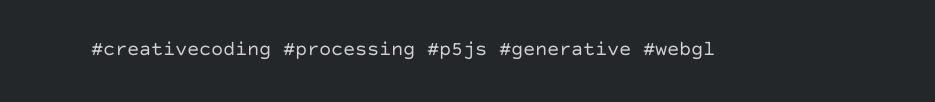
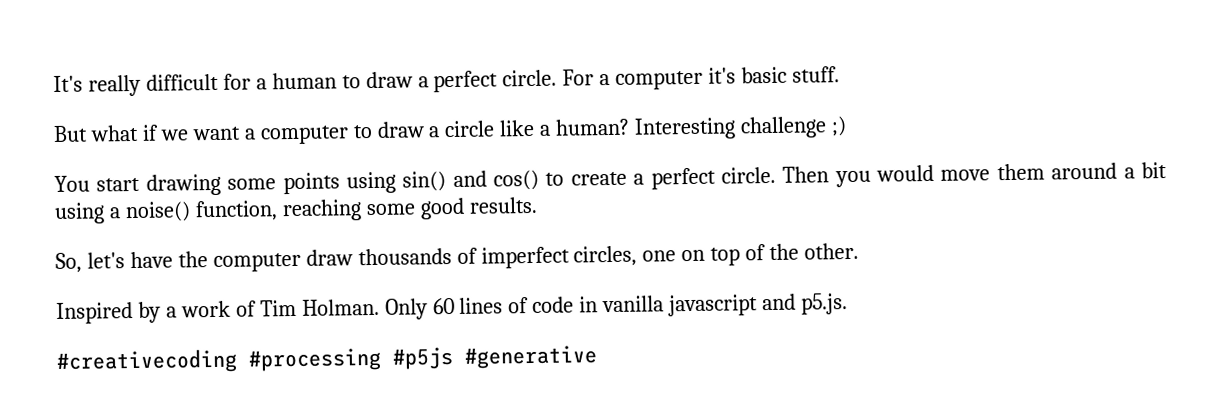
+ It's really difficult for a human to draw a perfect circle. For a computer it's basic stuff.
+ But what if we want a computer to draw a circle like a human? Interesting challenge ;)
+ You start drawing some points using sin() and cos() to create a perfect circle. Then you would move them around a bit using a noise() function, reaching some good results.
+ So, let's have the computer draw thousands of imperfect circles, one on top of the other.
+ Inspired by a work of Tim Holman. Only 60 lines of code in vanilla javascript and p5.js.
- #creativecoding #processing #p5js #generative #webgl
+ #creativecoding #processing #p5js #generative

